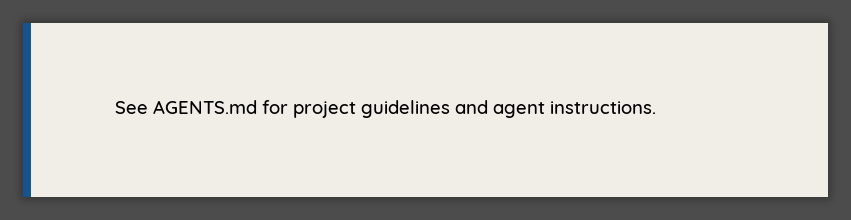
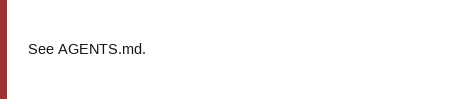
- See AGENTS.md for project guidelines and agent instructions.
+ See AGENTS.md.

